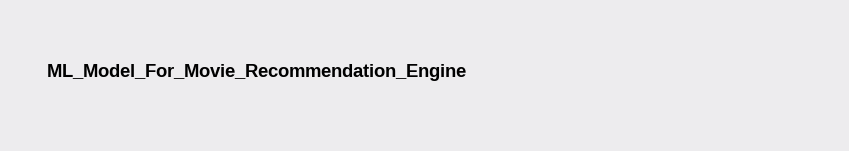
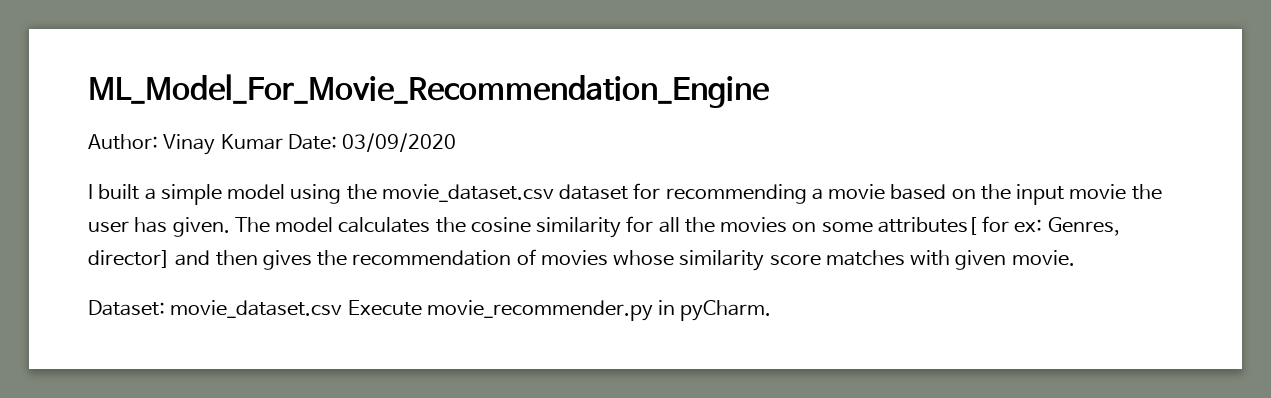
+ Author: Vinay Kumar Date: 03/09/2020
+ I built a simple model using the movie_dataset.csv dataset for recommending a movie based on the input movie the user has given. The model calculates the cosine similarity for all the movies on some attributes[ for ex: Genres, director] and then gives the recommendation of movies whose similarity score matches with given movie.
+ Dataset: movie_dataset.csv Execute movie_recommender.py in pyCharm.

